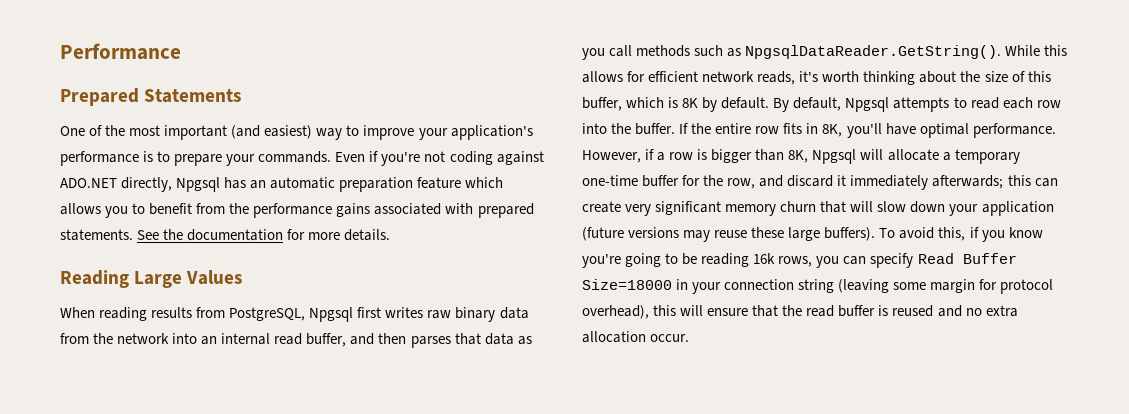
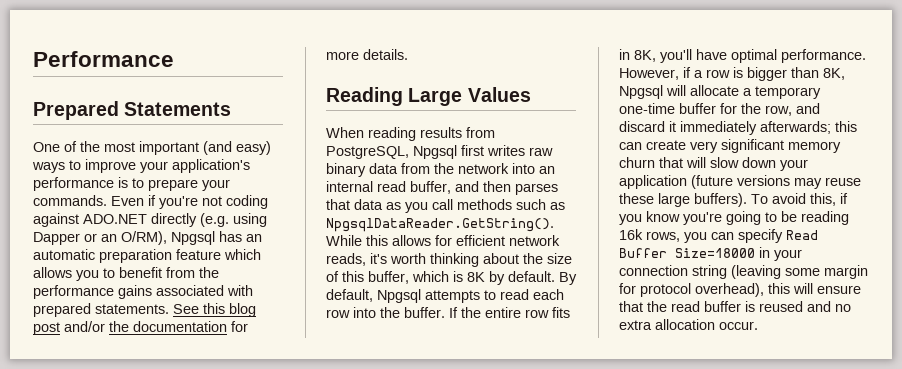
- One of the most important (and easiest) way to improve your application's performance is to prepare your commands.
+ One of the most important (and easy) ways to improve your application's performance is to prepare your commands.
- Even if you're not coding against ADO.NET directly, Npgsql has an automatic preparation feature which allows you to benefit from the performance gains associated with prepared statements.
+ Even if you're not coding against ADO.NET directly (e.g. using Dapper or an O/RM), Npgsql has an automatic preparation feature which allows you to benefit from the performance gains associated with prepared statements.
- See the documentation for more details.
+ See this blog post and/or the documentation for more details.

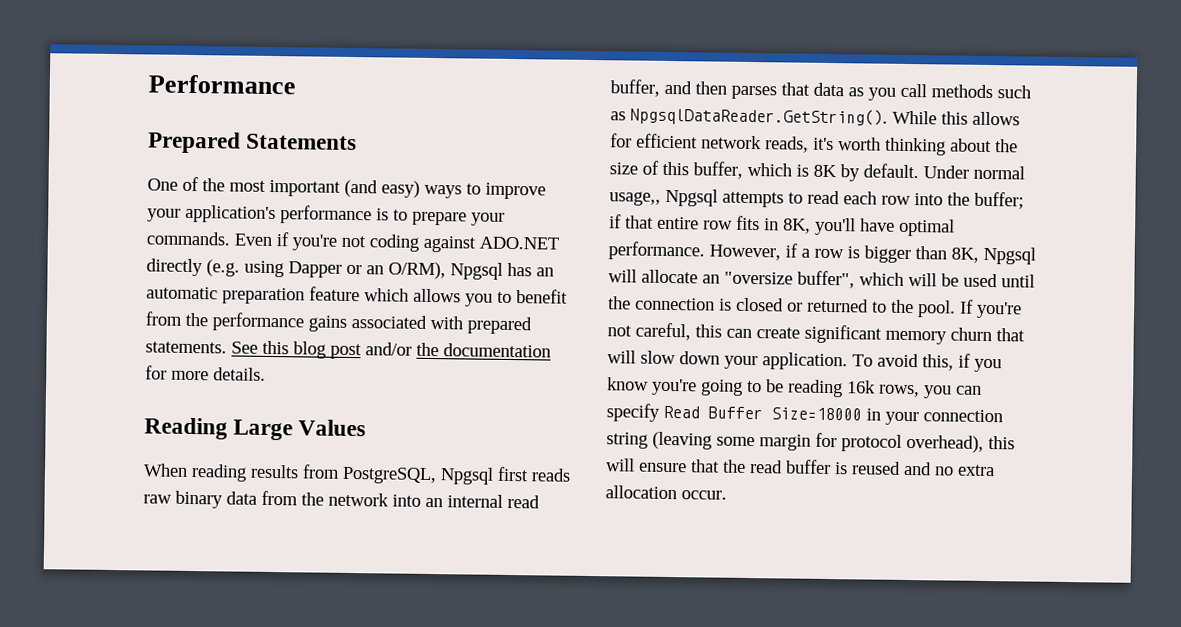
- When reading results from PostgreSQL, Npgsql first writes raw binary data from the network into an internal read buffer, and then parses that data as you call methods such as NpgsqlDataReader.GetString(). While this allows for efficient network reads, it's worth thinking about the size of this buffer, which is 8K by default.
+ When reading results from PostgreSQL, Npgsql first reads raw binary data from the network into an internal read buffer, and then parses that data as you call methods such as NpgsqlDataReader.GetString(). While this allows for efficient network reads, it's worth thinking about the size of this buffer, which is 8K by default.
- By default, Npgsql attempts to read each row into the buffer. If the entire row fits in 8K, you'll have optimal performance.
+ Under normal usage,, Npgsql attempts to read each row into the buffer; if that entire row fits in 8K, you'll have optimal performance.
- However, if a row is bigger than 8K, Npgsql will allocate a temporary one-time buffer for the row, and discard it immediately afterwards; this can create very significant memory churn that will slow down your application (future versions may reuse these large buffers).
+ However, if a row is bigger than 8K, Npgsql will allocate an "oversize buffer", which will be used until the connection is closed or returned to the pool. If you're not careful, this can create significant memory churn that will slow down your application.

